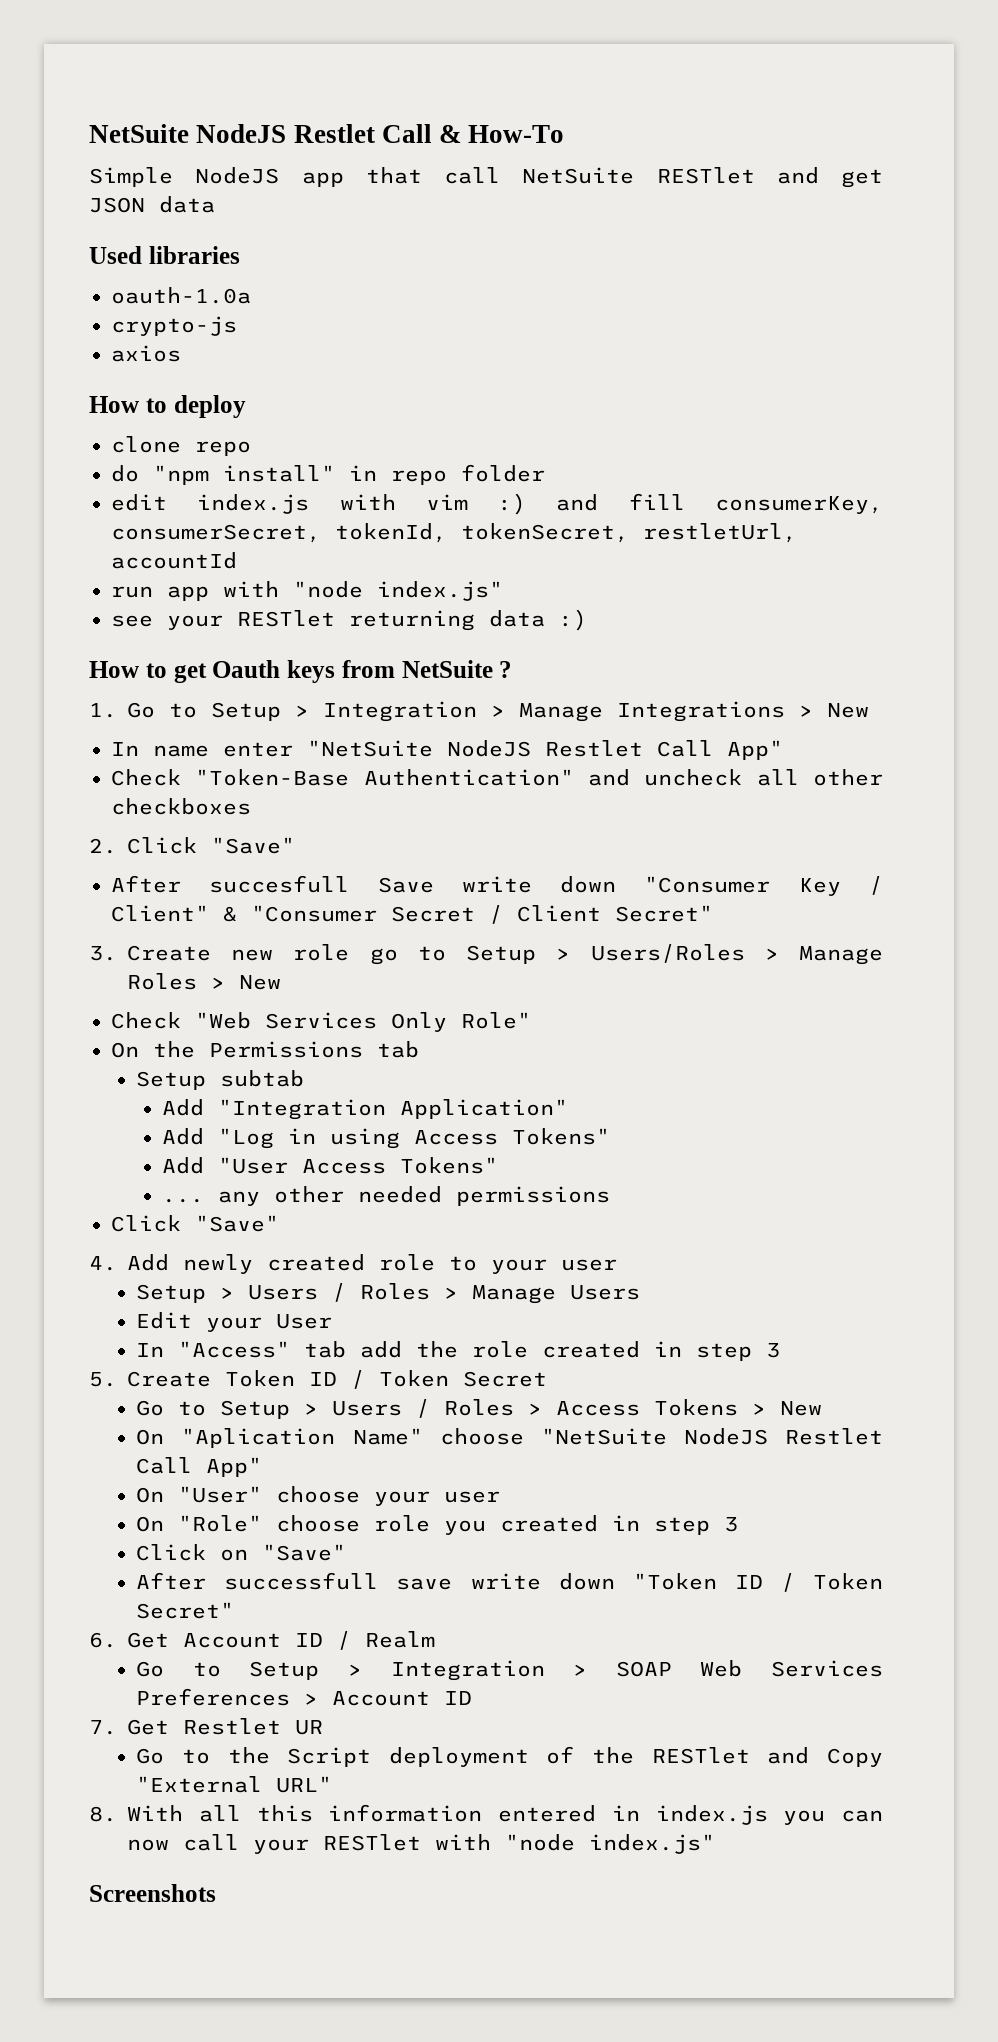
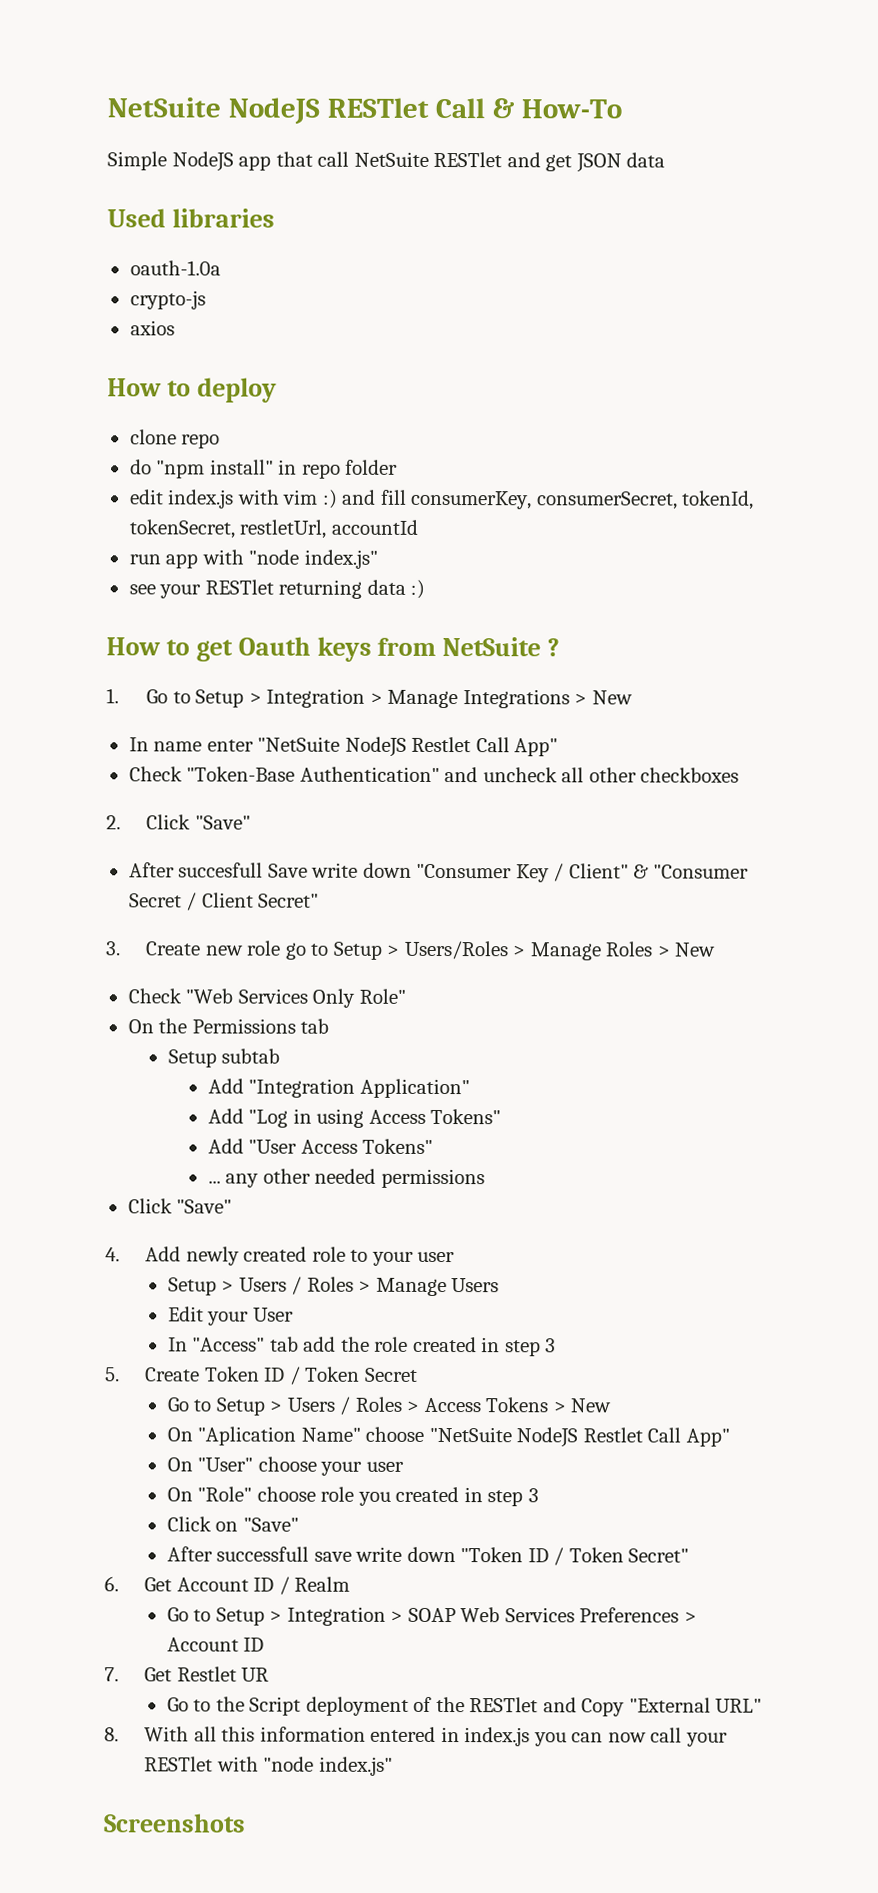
- NetSuite NodeJS Restlet Call & How-To
+ NetSuite NodeJS RESTlet Call & How-To

